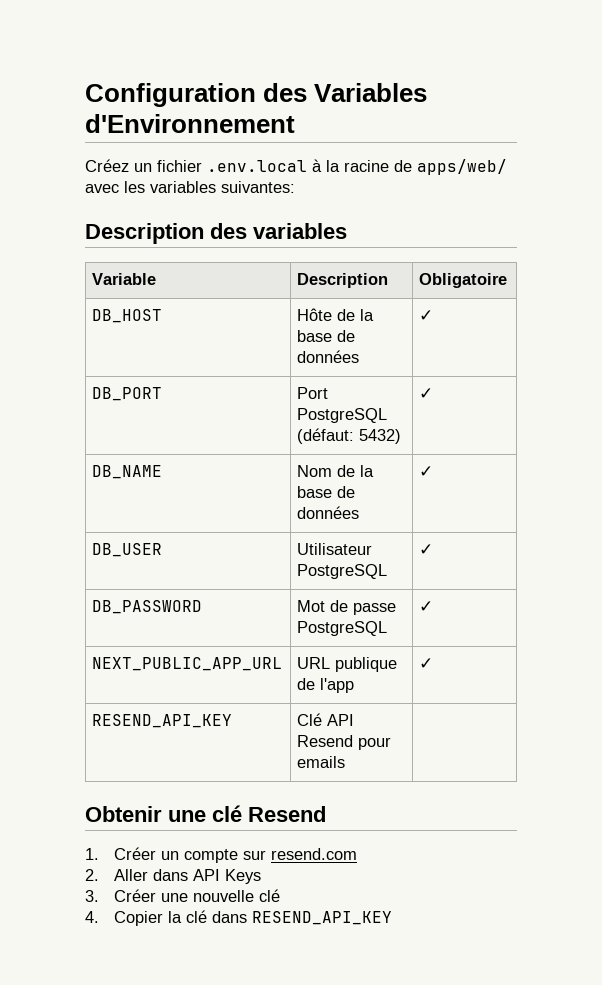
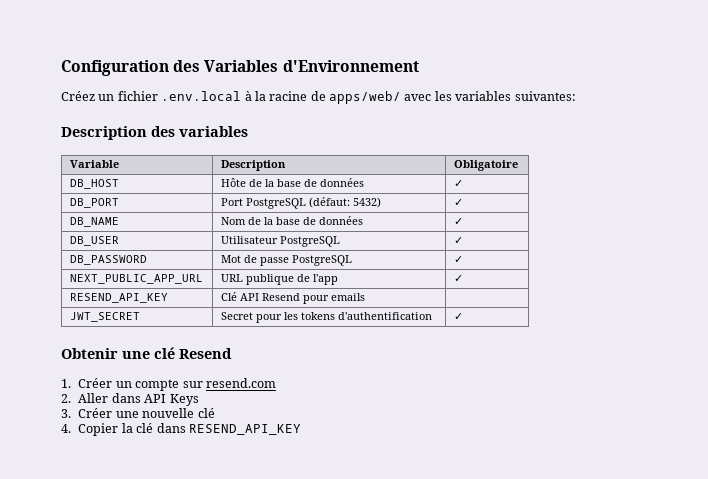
+ JWT_SECRET | Secret pour les tokens d'authentification | ✓

